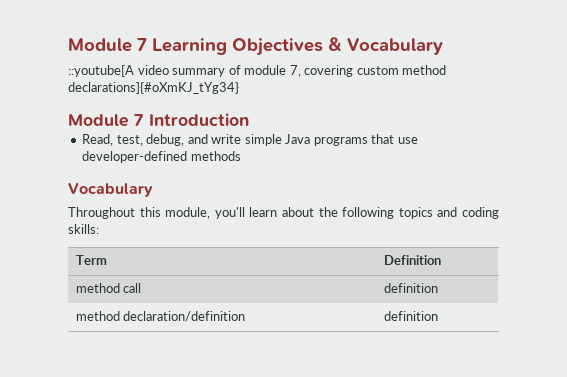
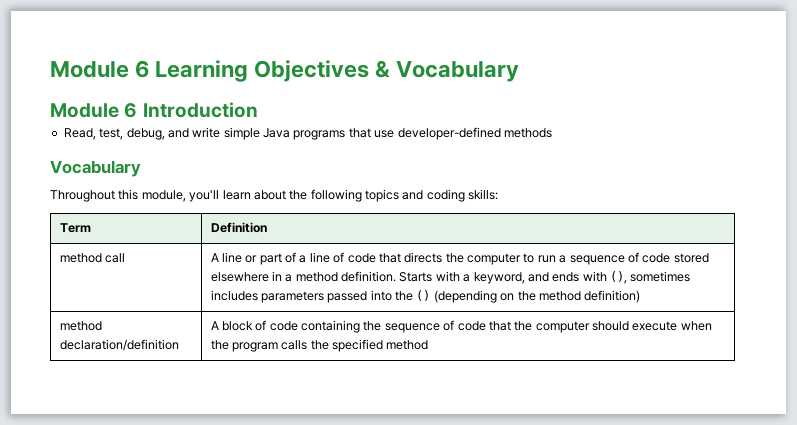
- Module 7 Learning Objectives & Vocabulary
+ Module 6 Learning Objectives & Vocabulary
- ::youtube[A video summary of module 7, covering custom method declarations]{#oXmKJ_tYg34}
- Module 7 Introduction
+ Module 6 Introduction
- method call | definition
- method declaration/definition | definition
+ method call | A line or part of a line of code that directs the computer to run a sequence of code stored elsewhere in a method definition. Starts with a keyword, and ends with (), sometimes includes parameters passed into the () (depending on the method definition)
+ method declaration/definition | A block of code containing the sequence of code that the computer should execute when the program calls the specified method

